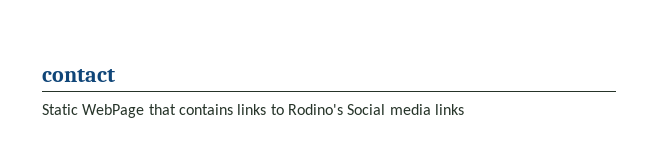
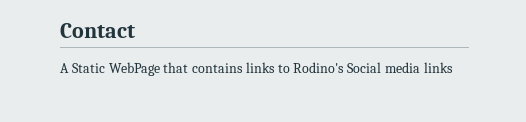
- contact
- Static WebPage that contains links to Rodino's Social media links
+ Contact
+ A Static WebPage that contains links to Rodino's Social media links

